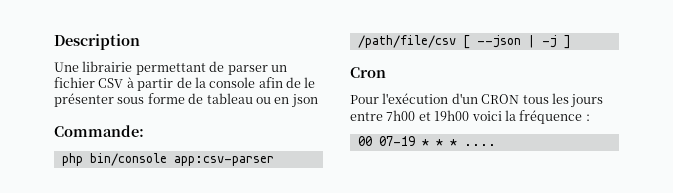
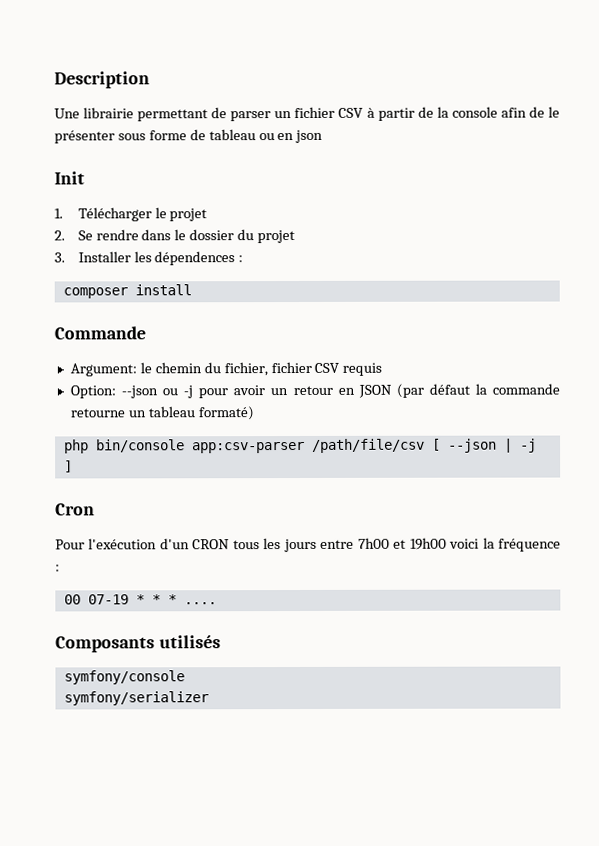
- Commande:
+ Init
+ 1. Télécharger le projet
+ 2. Se rendre dans le dossier du projet
+ 3. Installer les dépendences :
+ composer install
+ Commande
+ Argument: le chemin du fichier, fichier CSV requis
+ Option: --json ou -j pour avoir un retour en JSON (par défaut la commande retourne un tableau formaté)
+ Composants utilisés
+ symfony/console
+ symfony/serializer

